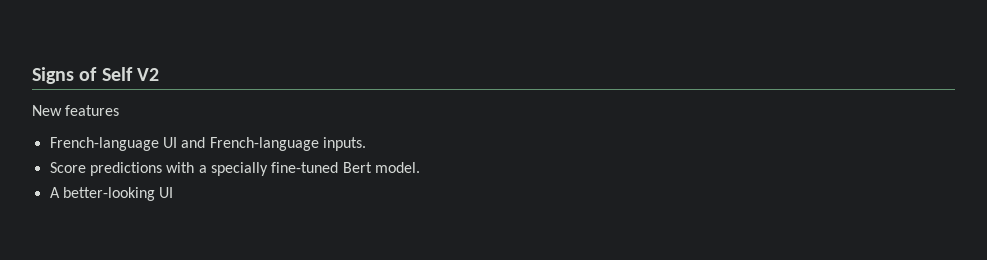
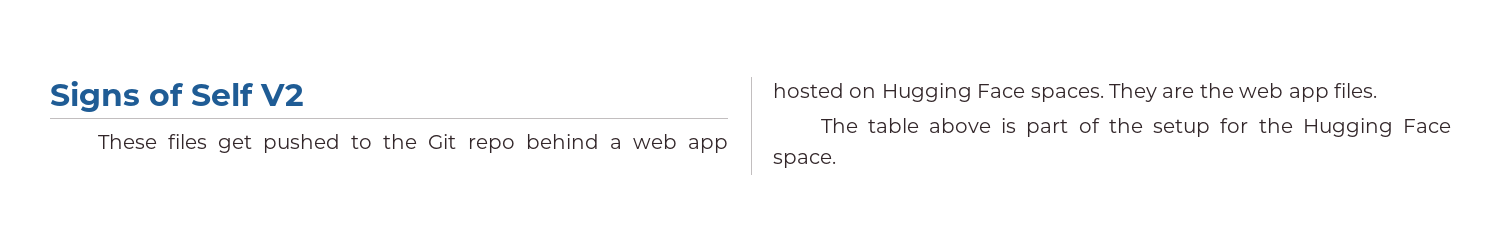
- New features
- French-language UI and French-language inputs.
- Score predictions with a specially fine-tuned Bert model.
- A better-looking UI
+ These files get pushed to the Git repo behind a web app hosted on Hugging Face spaces. They are the web app files.
+ The table above is part of the setup for the Hugging Face space.

